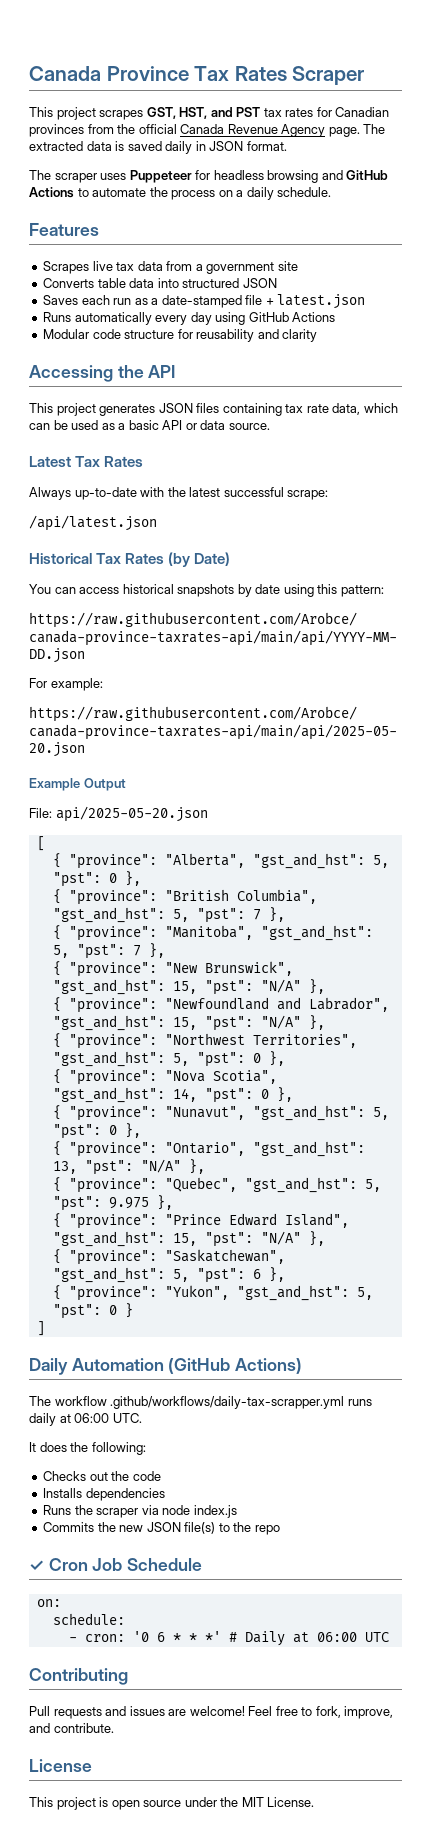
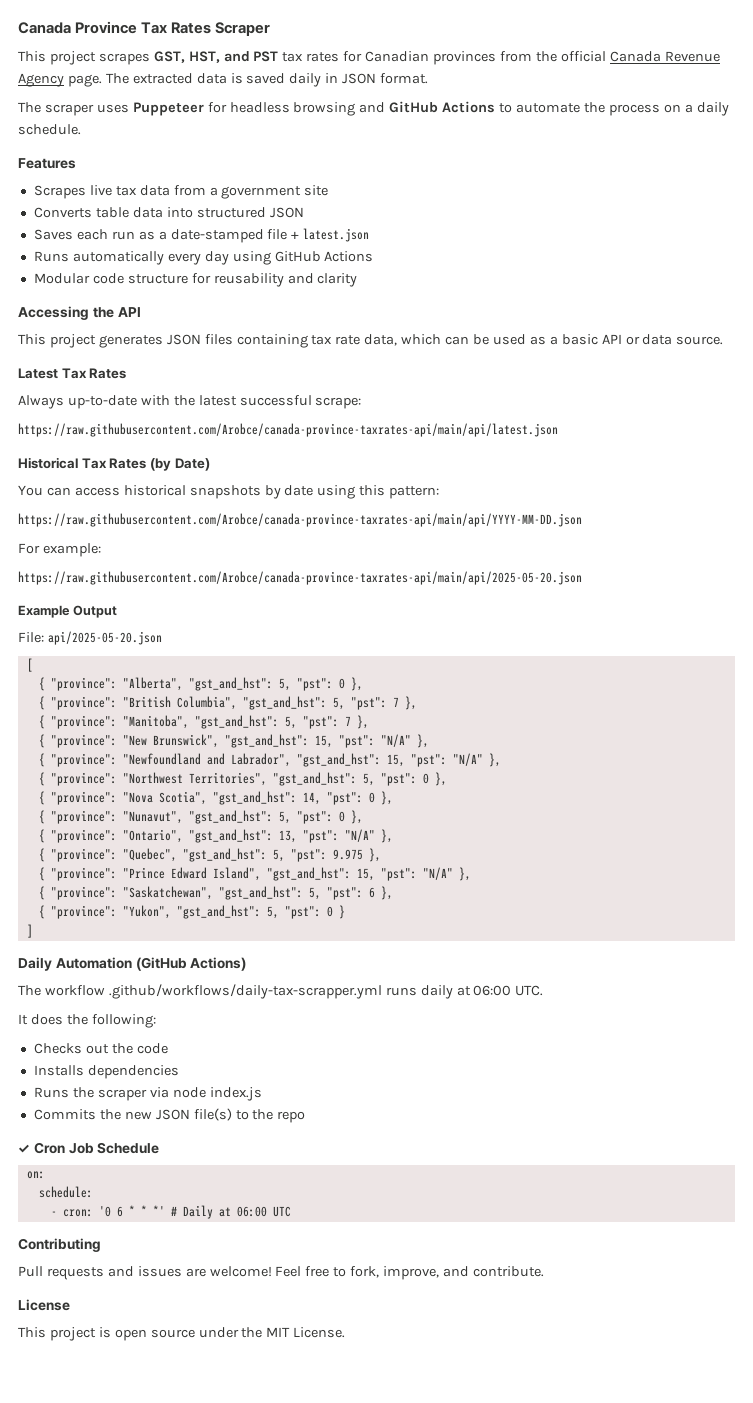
- /api/latest.json
+ https://raw.githubusercontent.com/Arobce/canada-province-taxrates-api/main/api/latest.json

